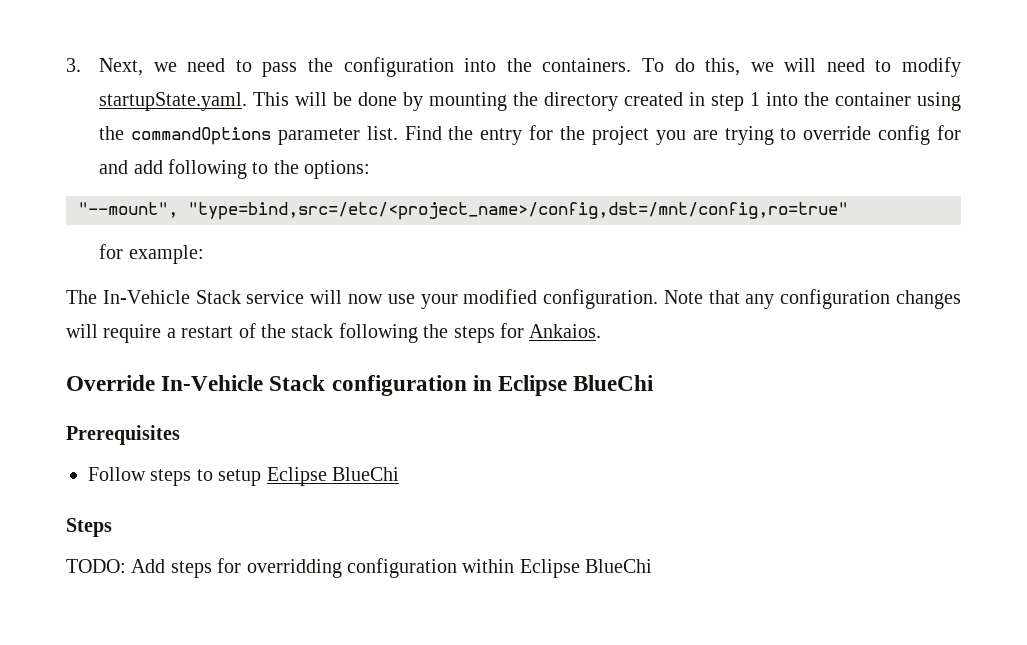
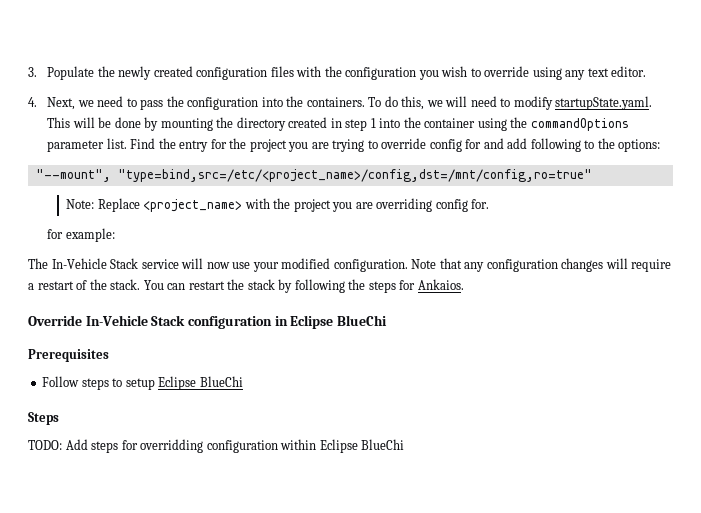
- 3. Next, we need to pass the configuration into the containers.
+ 3. Populate the newly created configuration files with the configuration you wish to override using any text editor.
+ 4. Next, we need to pass the configuration into the containers.
+ Note: Replace <project_name> with the project you are overriding config for.
- Note that any configuration changes will require a restart of the stack following the steps for Ankaios.
+ Note that any configuration changes will require a restart of the stack. You can restart the stack by following the steps for Ankaios.

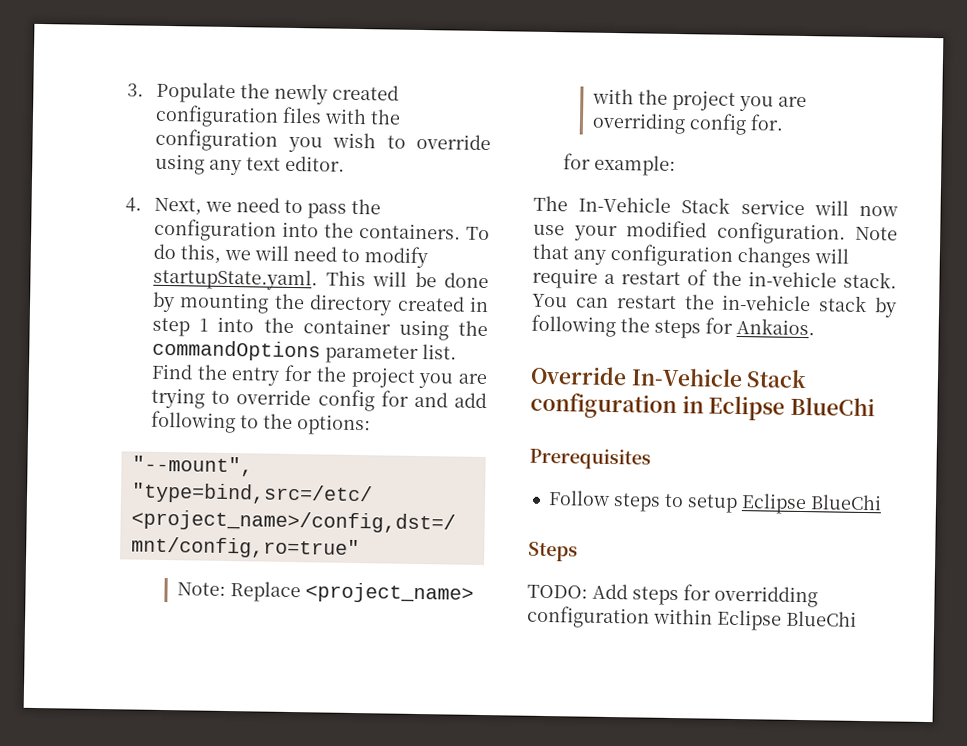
- Note that any configuration changes will require a restart of the stack.
+ Note that any configuration changes will require a restart of the in-vehicle stack.
- You can restart the stack by following the steps for Ankaios.
+ You can restart the in-vehicle stack by following the steps for Ankaios.

